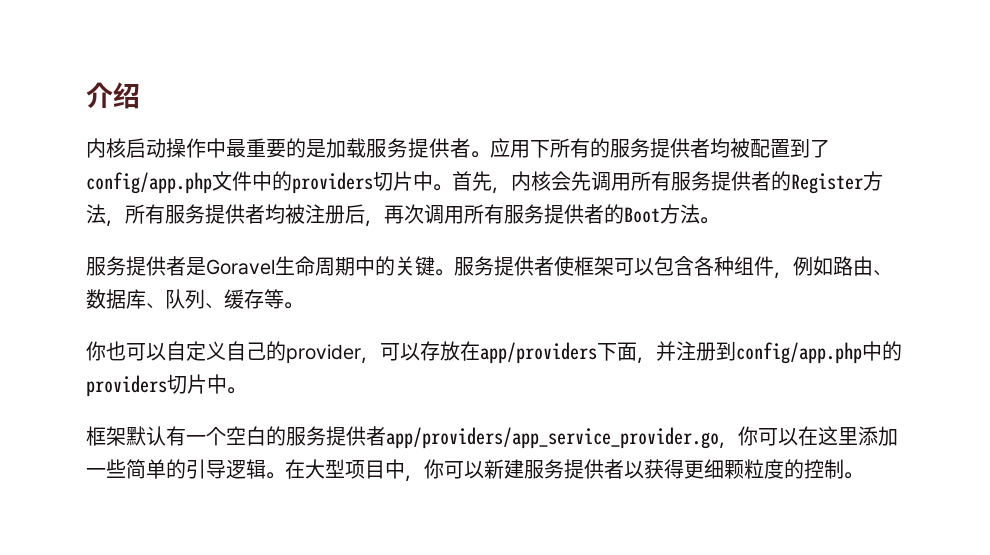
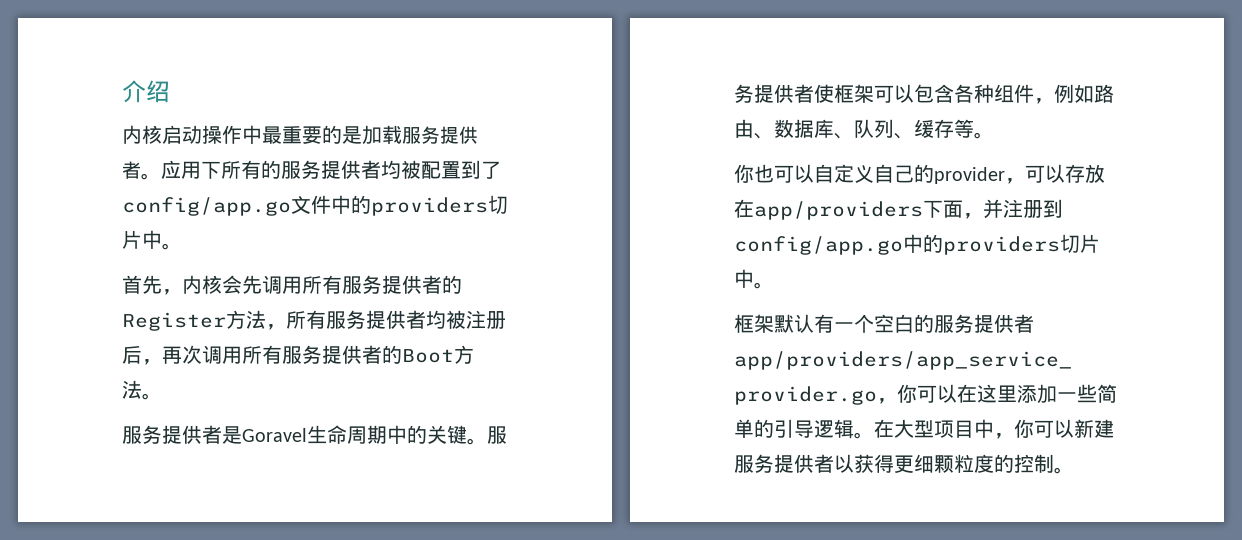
- 应用下所有的服务提供者均被配置到了config/app.php文件中的providers切片中。首先，内核会先调用所有服务提供者的Register方法，所有服务提供者均被注册后，再次调用所有服务提供者的Boot方法。
+ 应用下所有的服务提供者均被配置到了config/app.go文件中的providers切片中。
+ 首先，内核会先调用所有服务提供者的Register方法，所有服务提供者均被注册后，再次调用所有服务提供者的Boot方法。
- 你也可以自定义自己的provider，可以存放在app/providers下面，并注册到config/app.php中的providers切片中。
+ 你也可以自定义自己的provider，可以存放在app/providers下面，并注册到config/app.go中的providers切片中。

